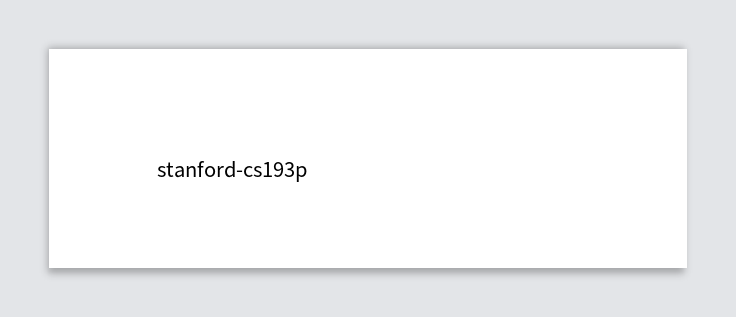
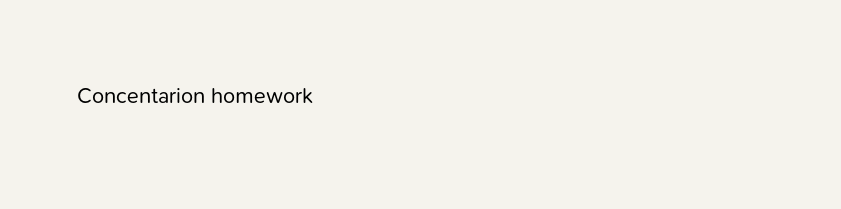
- stanford-cs193p
+ Concentarion homework

